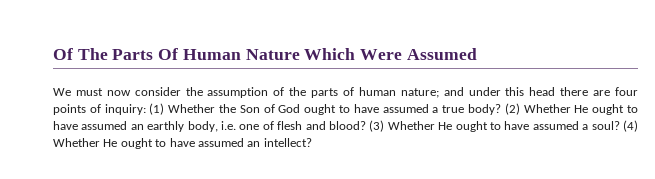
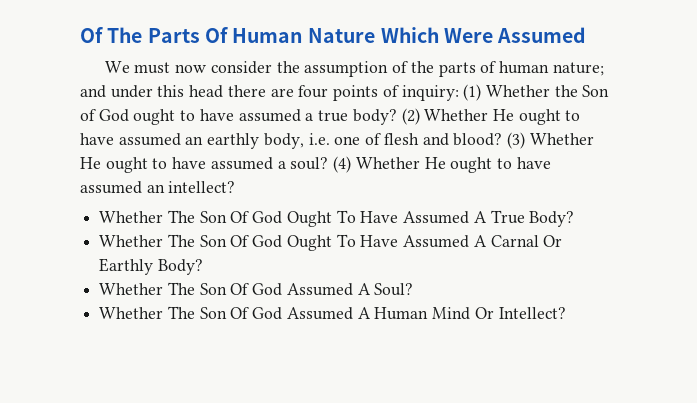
+ Whether The Son Of God Ought To Have Assumed A True Body?
+ Whether The Son Of God Ought To Have Assumed A Carnal Or Earthly Body?
+ Whether The Son Of God Assumed A Soul?
+ Whether The Son Of God Assumed A Human Mind Or Intellect?

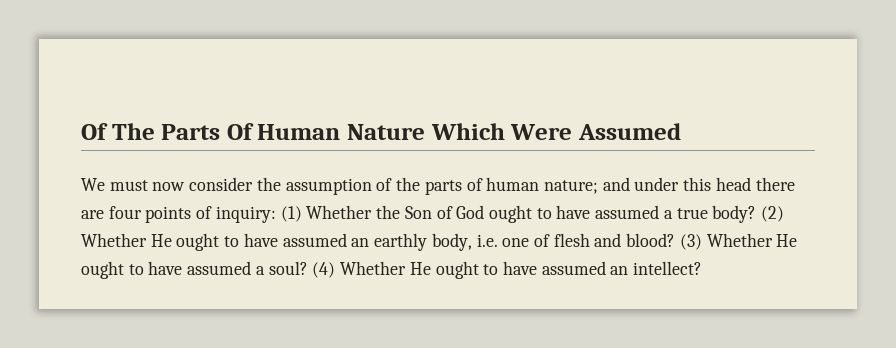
- Whether The Son Of God Ought To Have Assumed A True Body?
- Whether The Son Of God Ought To Have Assumed A Carnal Or Earthly Body?
- Whether The Son Of God Assumed A Soul?
- Whether The Son Of God Assumed A Human Mind Or Intellect?

